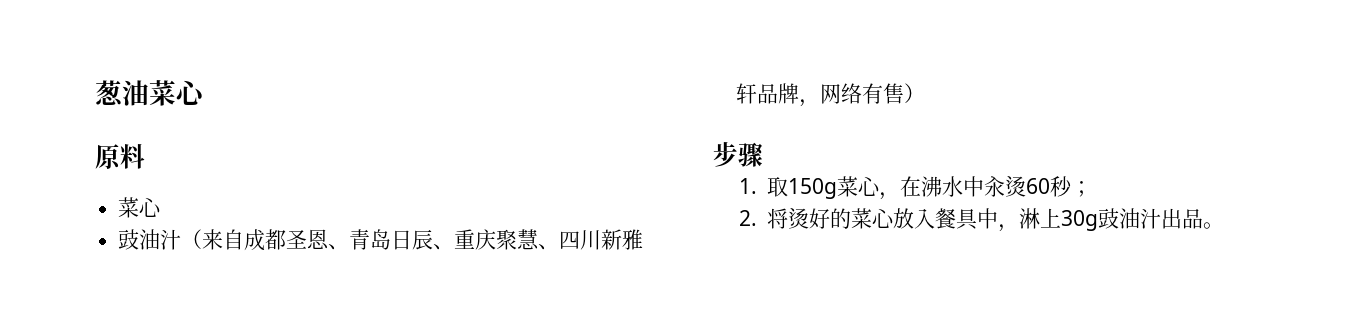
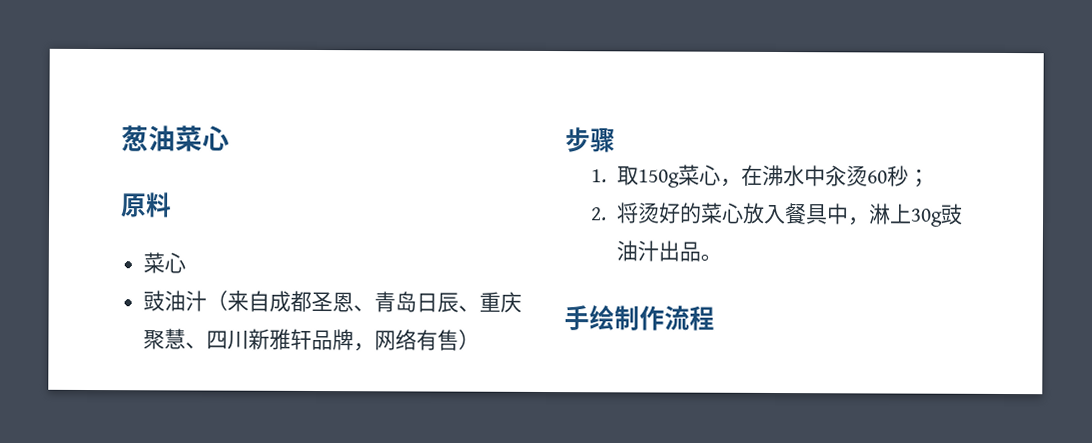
+ 手绘制作流程

